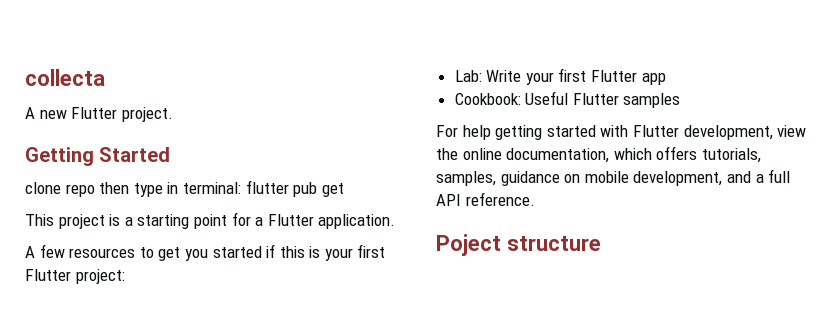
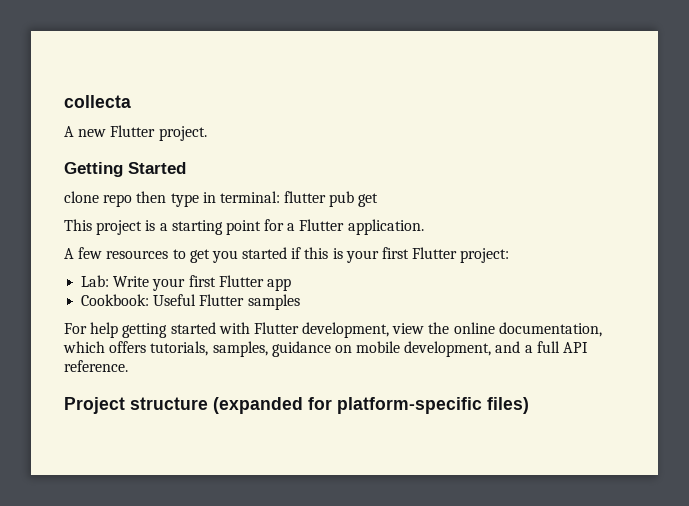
- Poject structure
+ Project structure (expanded for platform-specific files)

